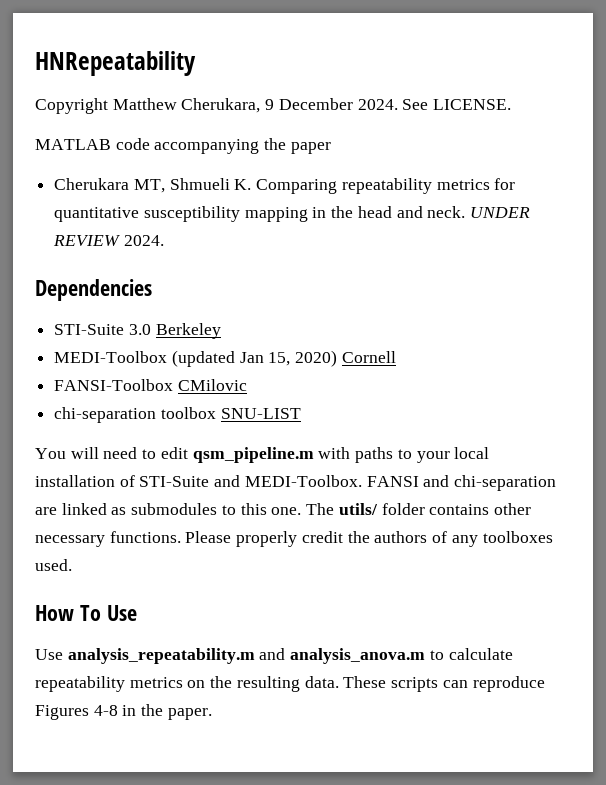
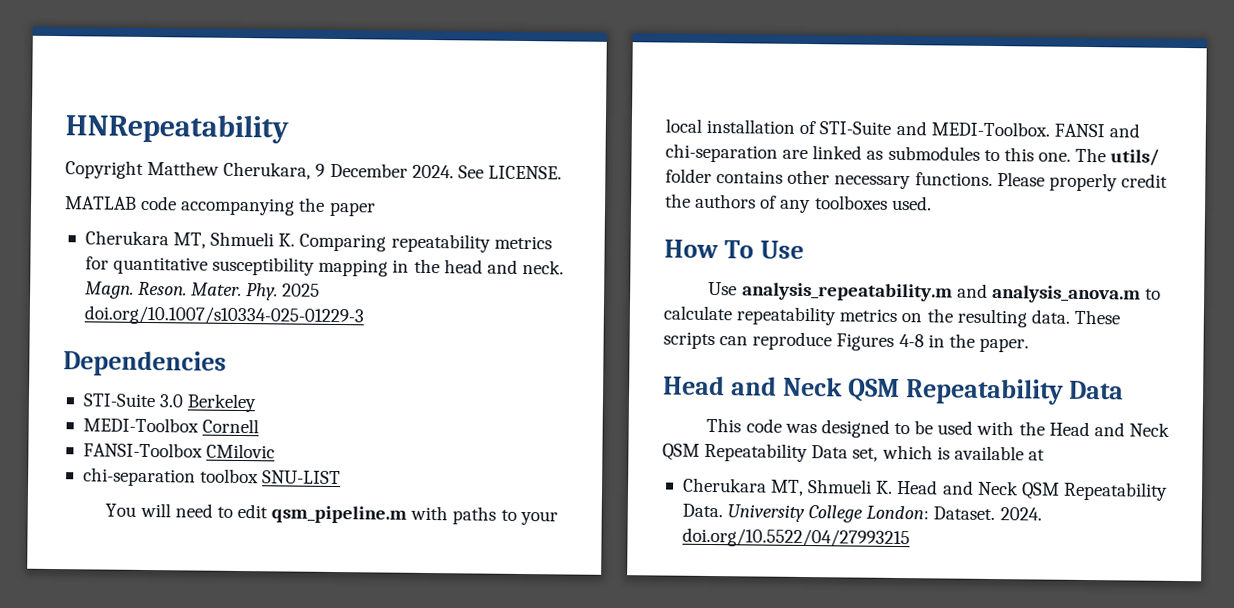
- UNDER REVIEW 2024.
+ Magn. Reson. Mater. Phy. 2025 doi.org/10.1007/s10334-025-01229-3
- MEDI-Toolbox (updated Jan 15, 2020) Cornell
+ MEDI-Toolbox Cornell
  These scripts can reproduce Figures 4-8 in the paper.
+ Head and Neck QSM Repeatability Data
+ This code was designed to be used with the Head and Neck QSM Repeatability Data set, which is available at
+ Cherukara MT, Shmueli K. Head and Neck QSM Repeatability Data. University College London: Dataset. 2024. doi.org/10.5522/04/27993215

